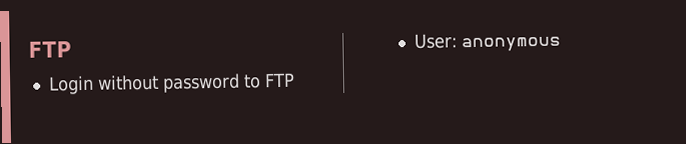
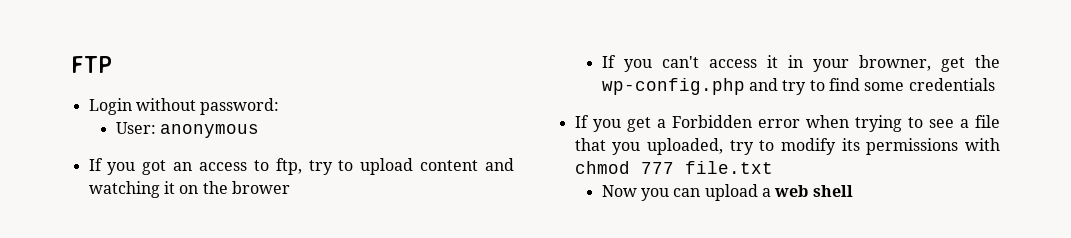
- Login without password to FTP
+ Login without password:
+ If you got an access to ftp, try to upload content and watching it on the brower
+ If you can't access it in your browner, get the wp-config.php and try to find some credentials
+ If you get a Forbidden error when trying to see a file that you uploaded, try to modify its permissions with chmod 777 file.txt
+ Now you can upload a web shell

